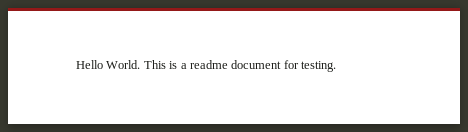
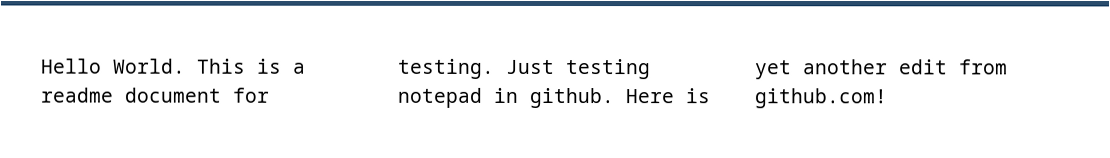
+ Just testing notepad in github. Here is yet another edit from github.com!

